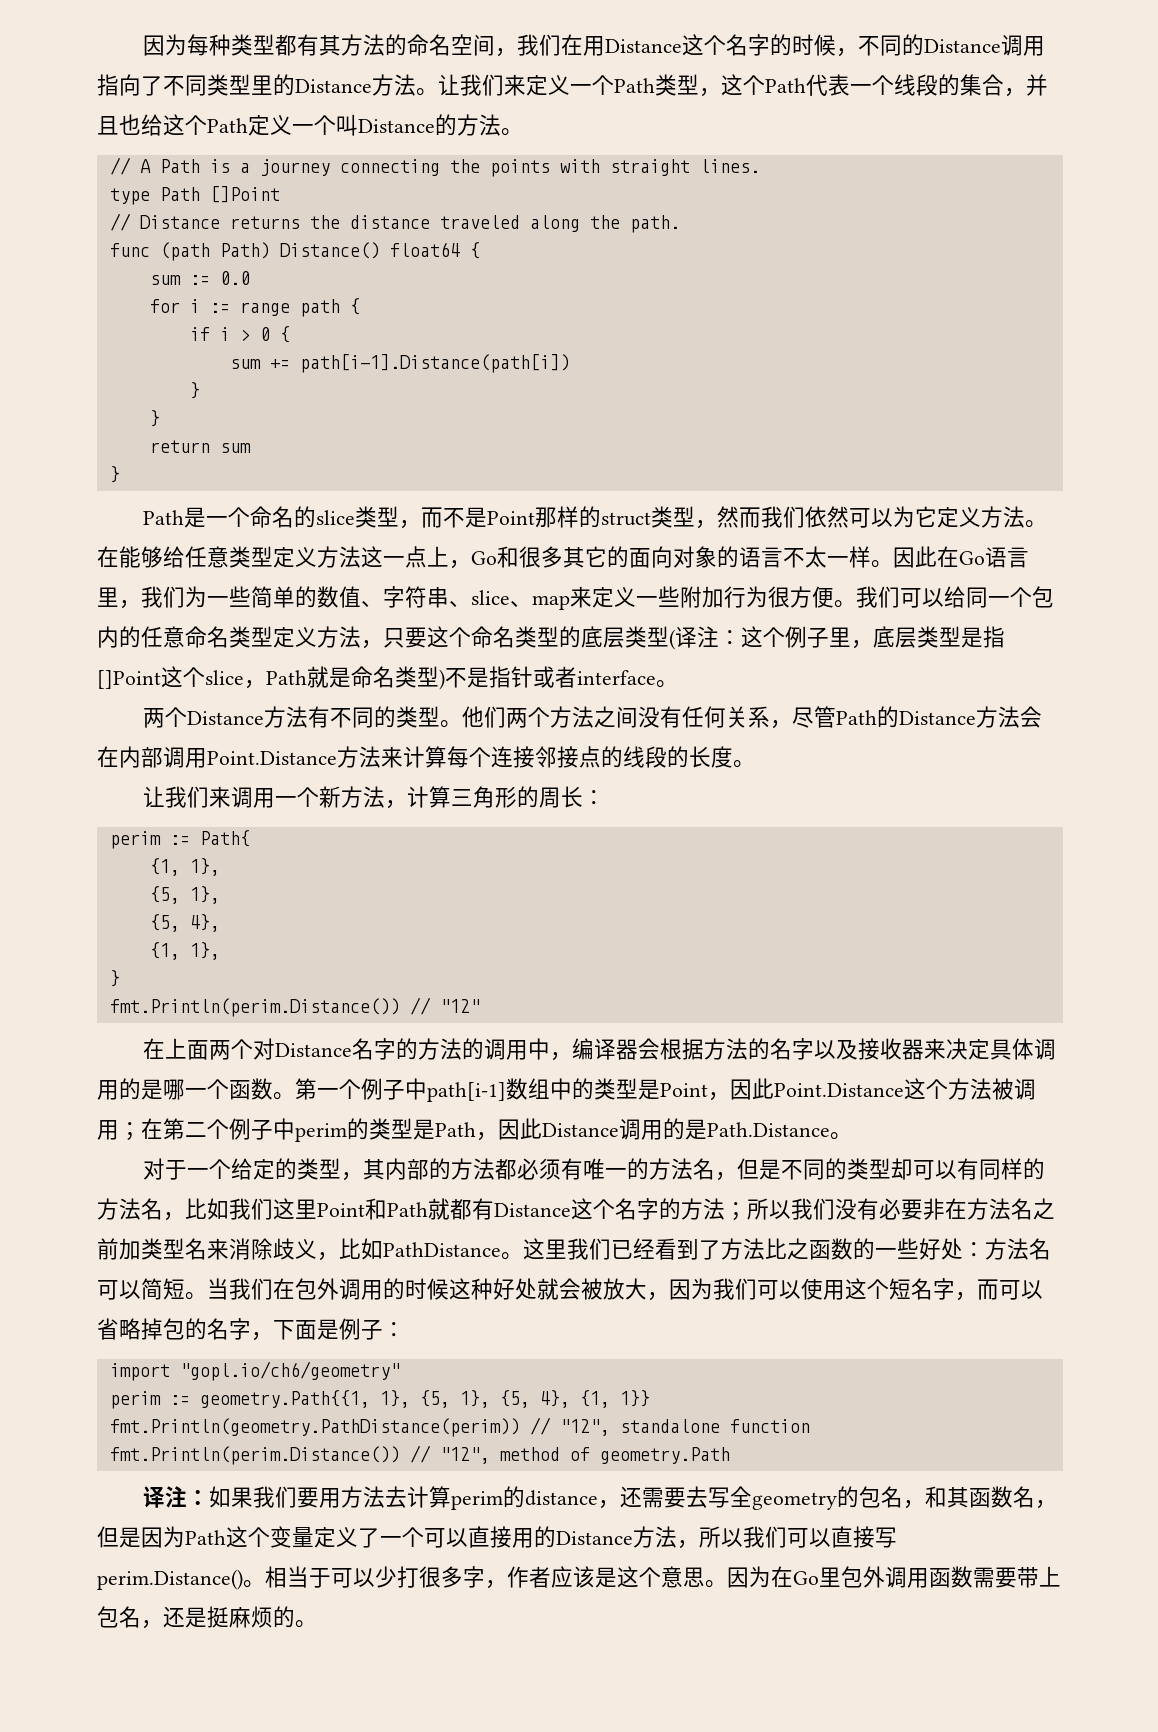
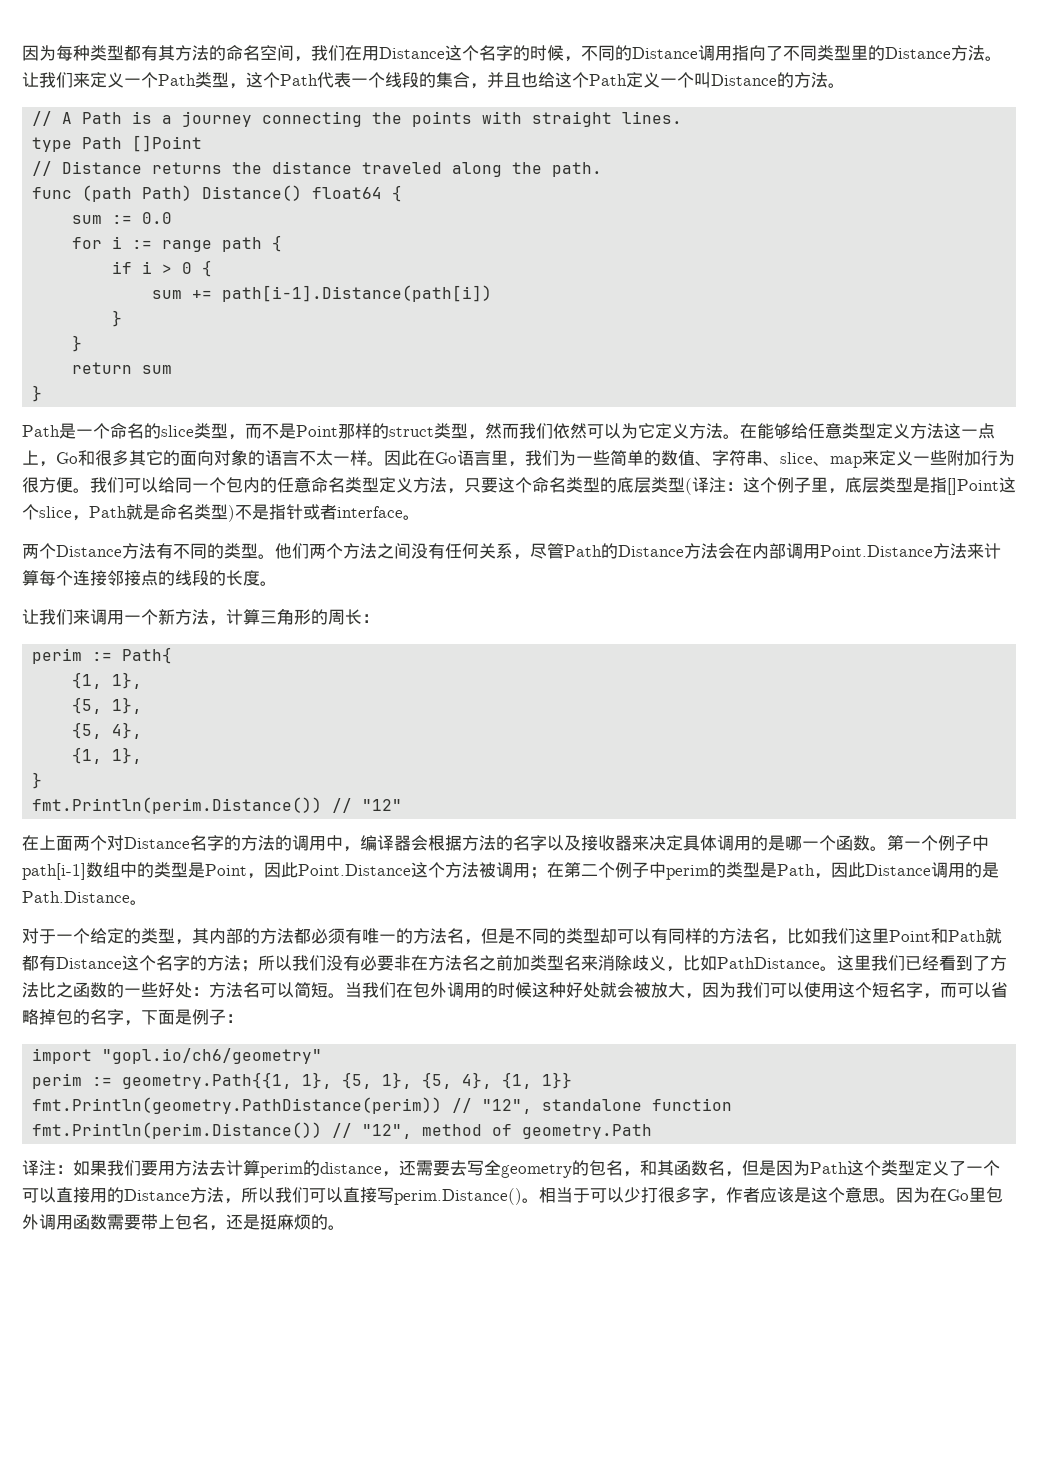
- 译注：如果我们要用方法去计算perim的distance，还需要去写全geometry的包名，和其函数名，但是因为Path这个变量定义了一个可以直接用的Distance方法，所以我们可以直接写perim.Distance()。
+ 译注：如果我们要用方法去计算perim的distance，还需要去写全geometry的包名，和其函数名，但是因为Path这个类型定义了一个可以直接用的Distance方法，所以我们可以直接写perim.Distance()。

